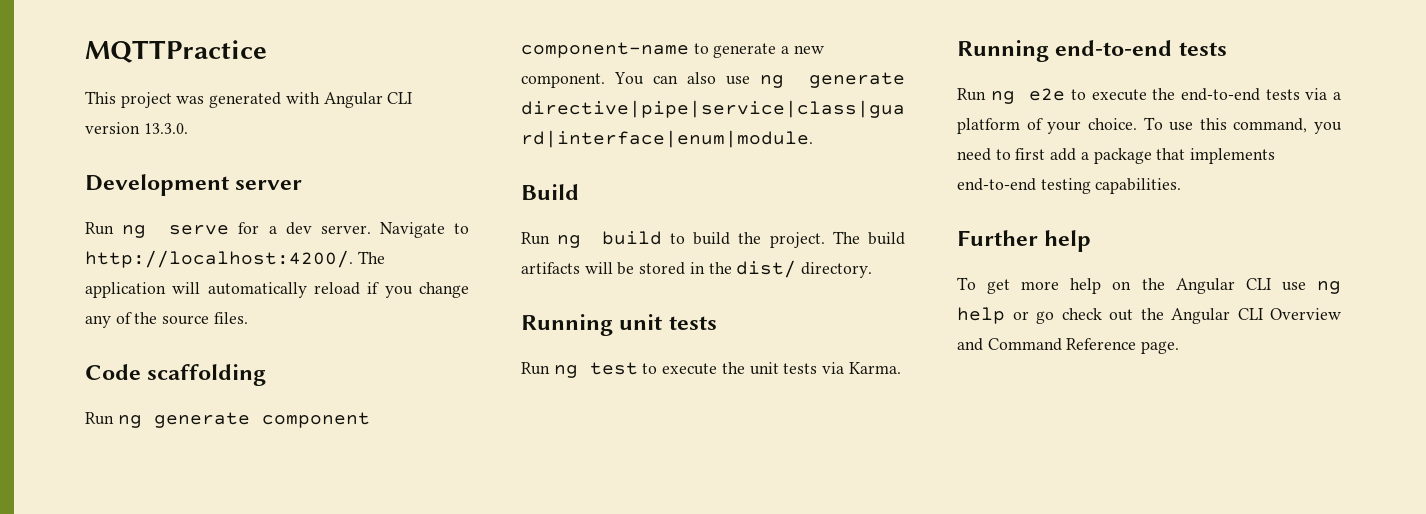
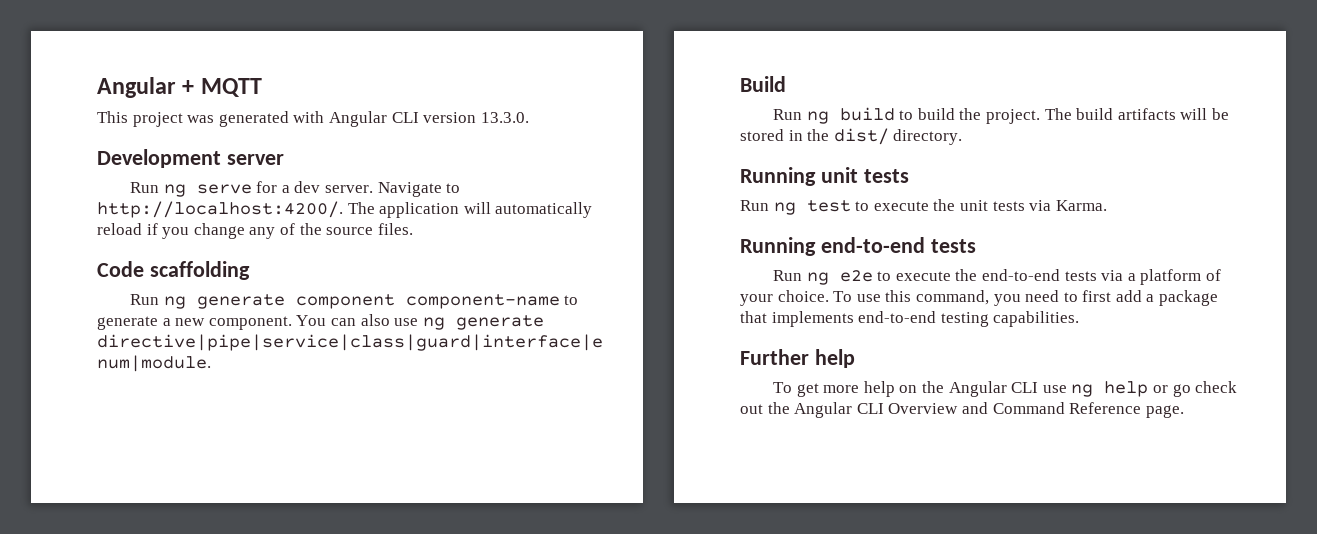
- MQTTPractice
+ Angular + MQTT

